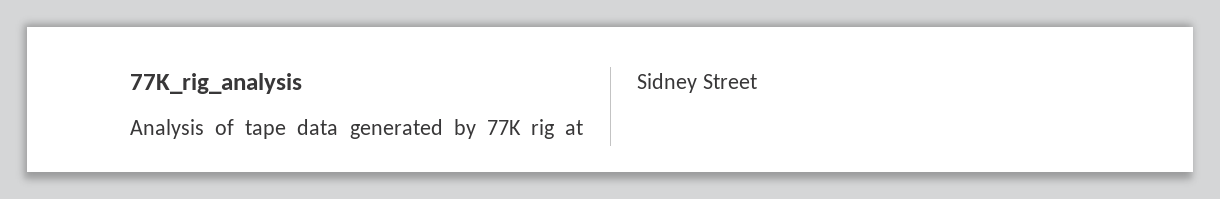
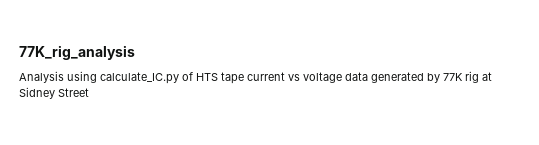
- Analysis of tape data generated by 77K rig at Sidney Street
+ Analysis using calculate_IC.py of HTS tape current vs voltage data generated by 77K rig at Sidney Street

